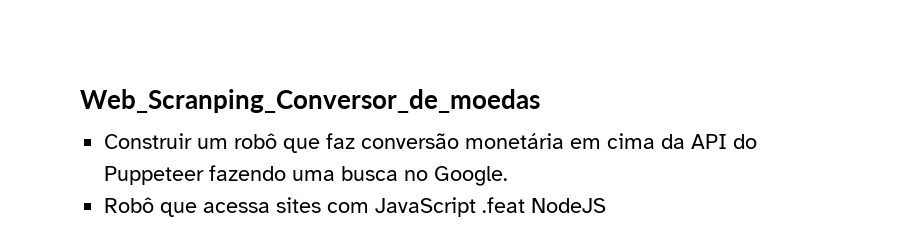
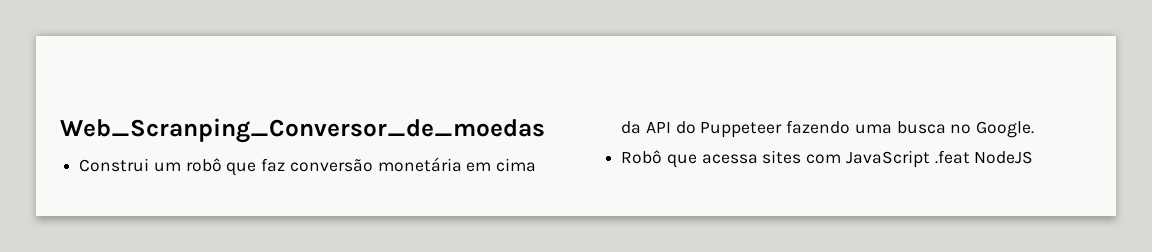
- Construir um robô que faz conversão monetária em cima da API do Puppeteer fazendo uma busca no Google.
+ Construi um robô que faz conversão monetária em cima da API do Puppeteer fazendo uma busca no Google.

